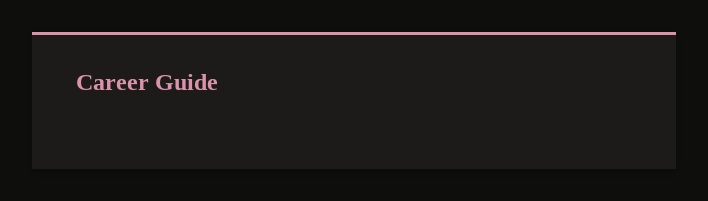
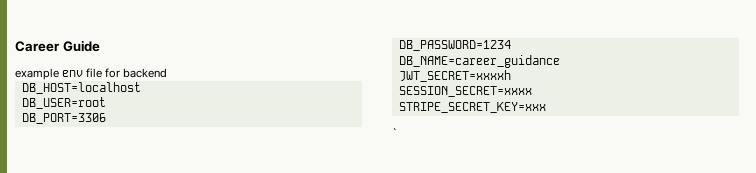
+ example env file for backend
+ DB_HOST=localhost
+ DB_USER=root
+ DB_PORT=3306
+ DB_PASSWORD=1234
+ DB_NAME=career_guidance
+ JWT_SECRET=xxxxh
+ SESSION_SECRET=xxxx
+ STRIPE_SECRET_KEY=xxx
+ `

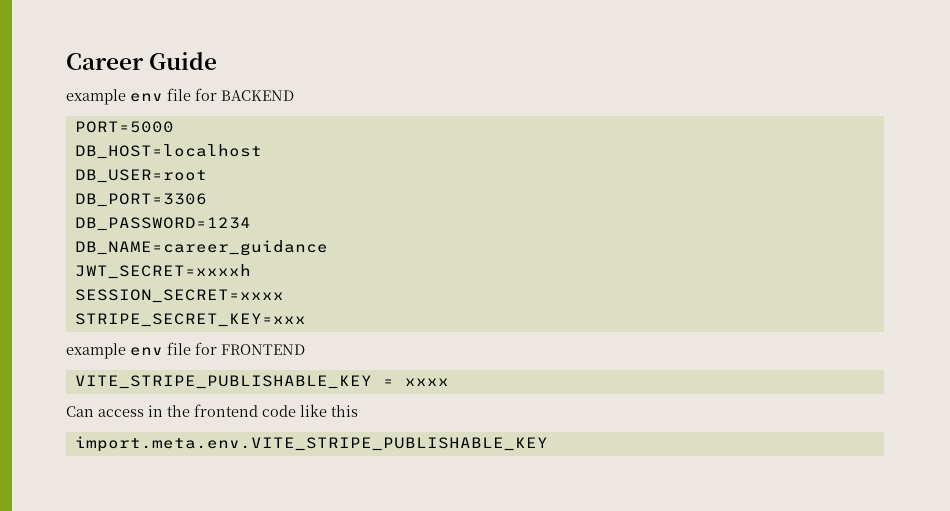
- example env file for backend
+ example env file for BACKEND
+ PORT=5000
- `
+ example env file for FRONTEND
+ VITE_STRIPE_PUBLISHABLE_KEY = xxxx
+ Can access in the frontend code like this
+ import.meta.env.VITE_STRIPE_PUBLISHABLE_KEY

